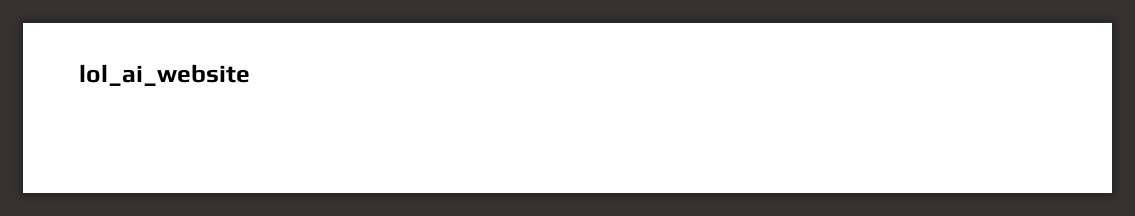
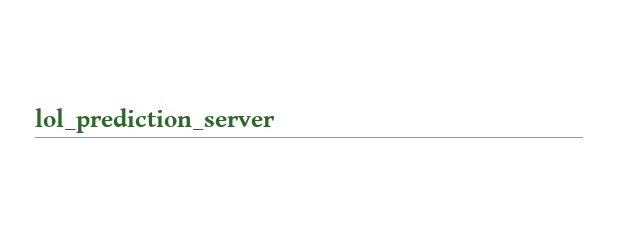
- lol_ai_website
+ lol_prediction_server

